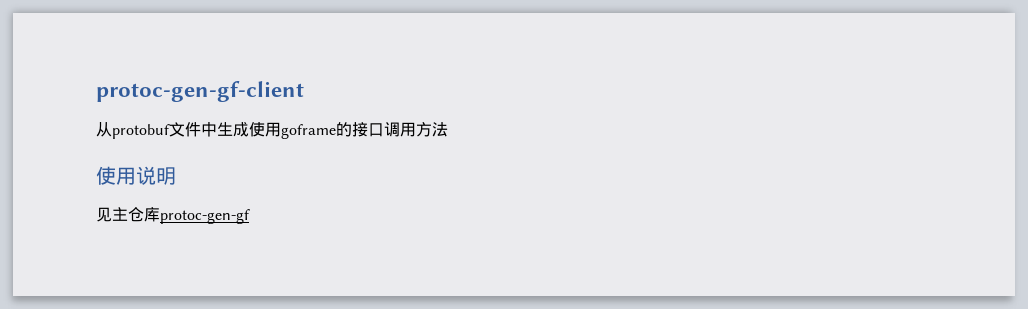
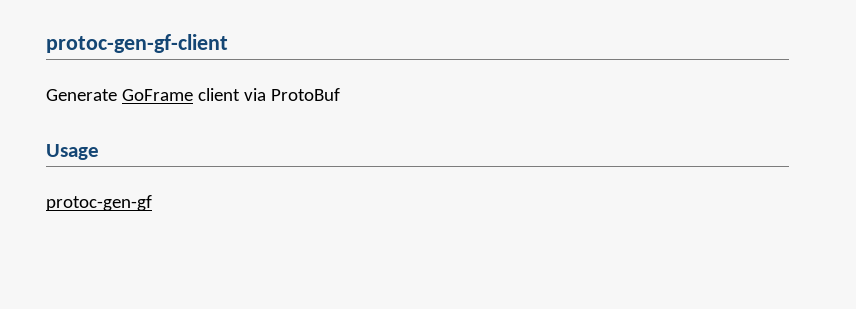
- 从protobuf文件中生成使用goframe的接口调用方法
- 使用说明
- 见主仓库protoc-gen-gf
+ Generate GoFrame client via ProtoBuf
+ Usage
+ protoc-gen-gf

